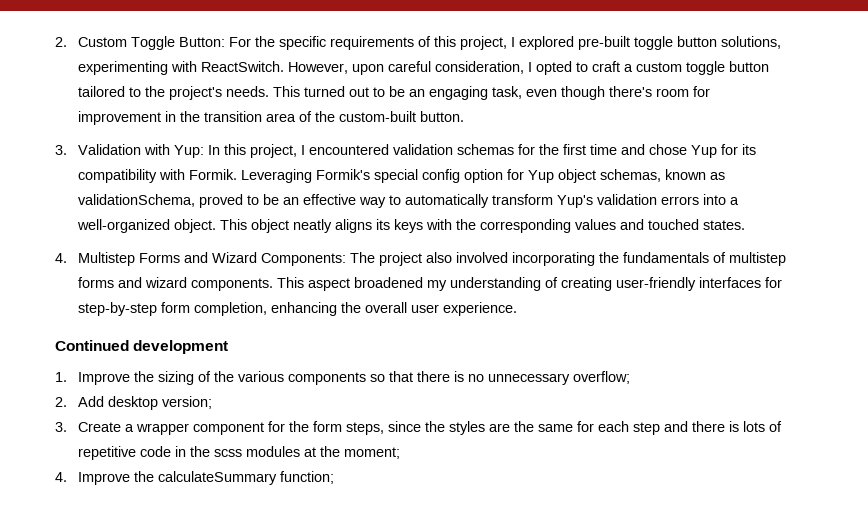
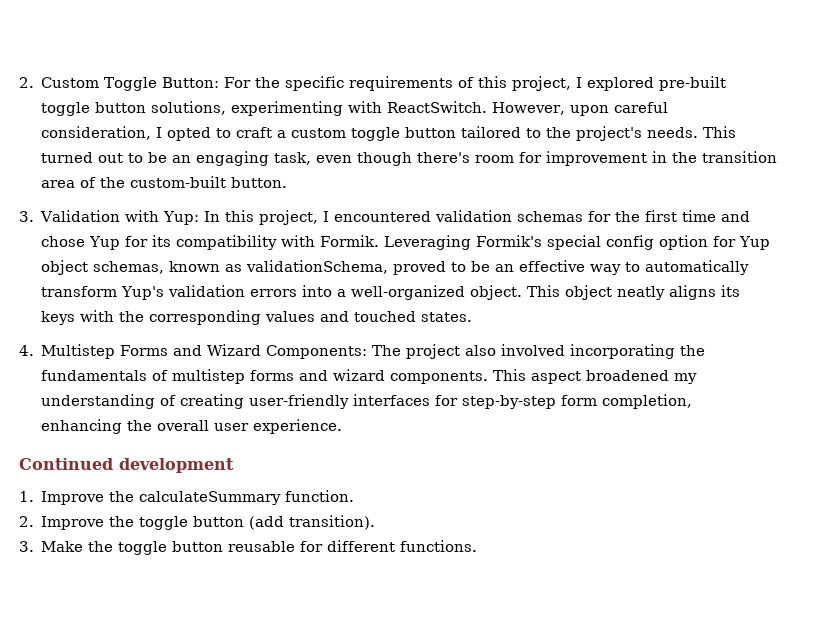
- 1. Improve the sizing of the various components so that there is no unnecessary overflow;
- 2. Add desktop version;
- 3. Create a wrapper component for the form steps, since the styles are the same for each step and there is lots of repetitive code in the scss modules at the moment;
- 4. Improve the calculateSummary function;
+ 1. Improve the calculateSummary function.
+ 2. Improve the toggle button (add transition).
+ 3. Make the toggle button reusable for different functions.

